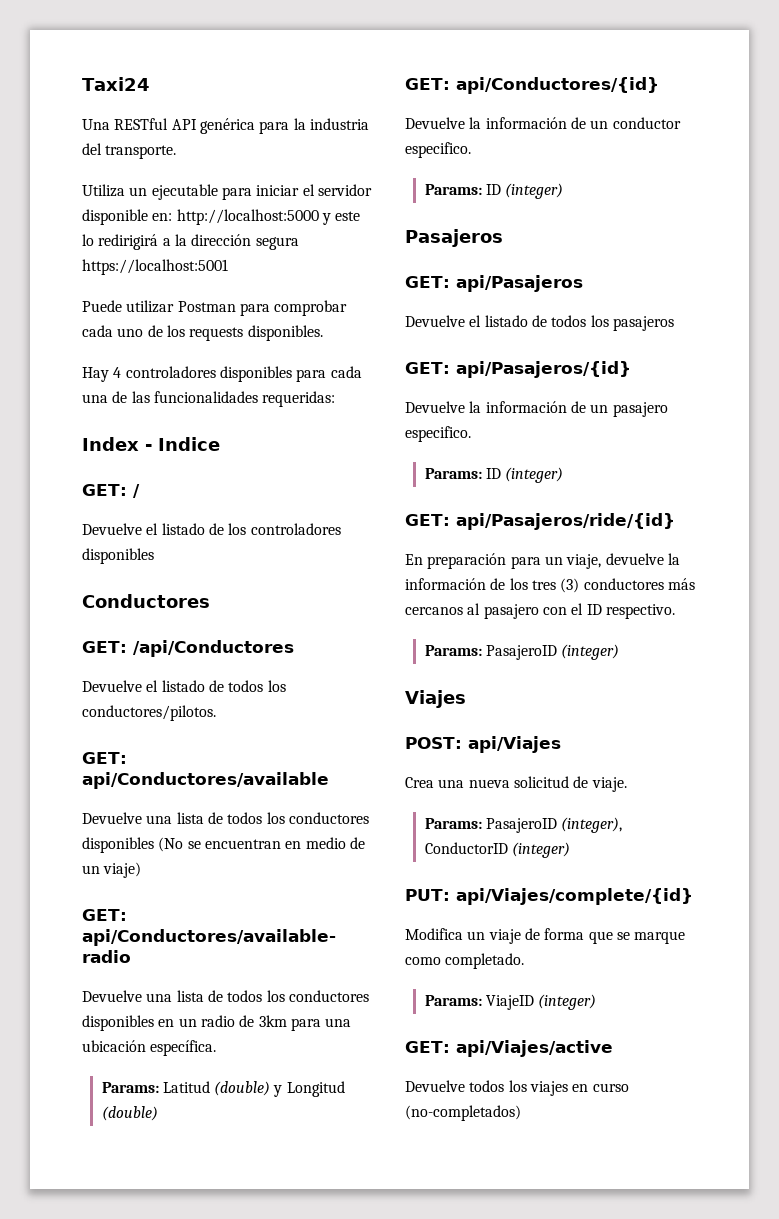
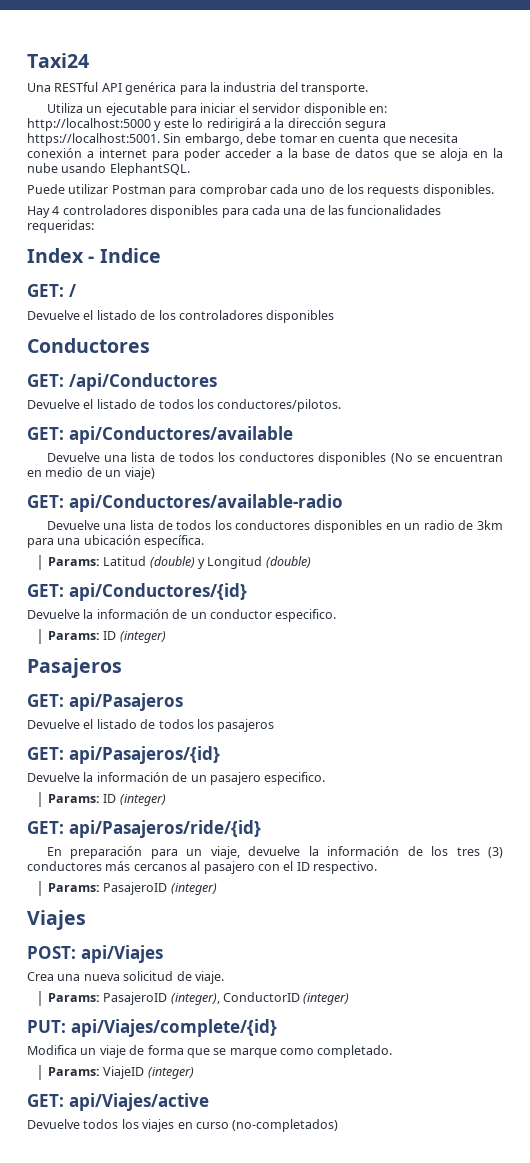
- Utiliza un ejecutable para iniciar el servidor disponible en: http://localhost:5000 y este lo redirigirá a la dirección segura https://localhost:5001
+ Utiliza un ejecutable para iniciar el servidor disponible en: http://localhost:5000 y este lo redirigirá a la dirección segura https://localhost:5001. Sin embargo, debe tomar en cuenta que necesita conexión a internet para poder acceder a la base de datos que se aloja en la nube usando ElephantSQL.

